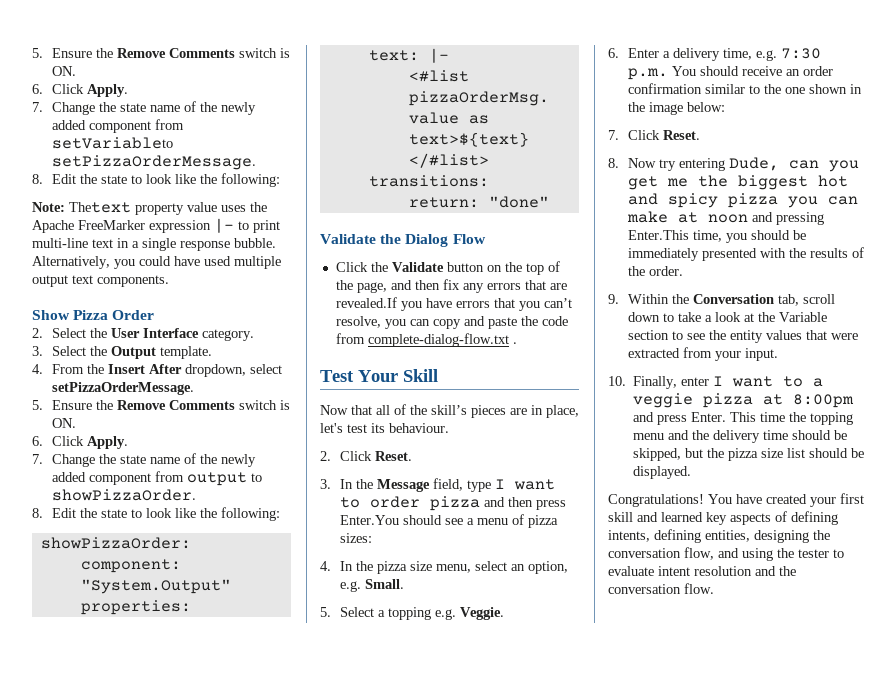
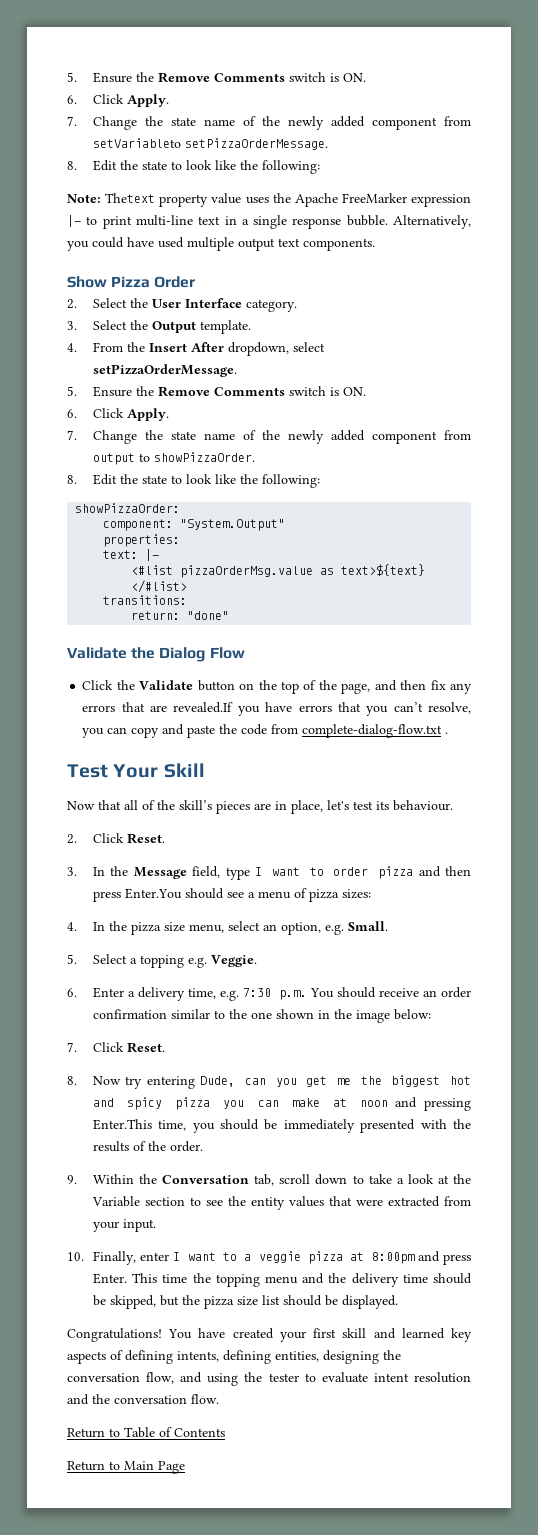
+ Return to Table of Contents
+ Return to Main Page

